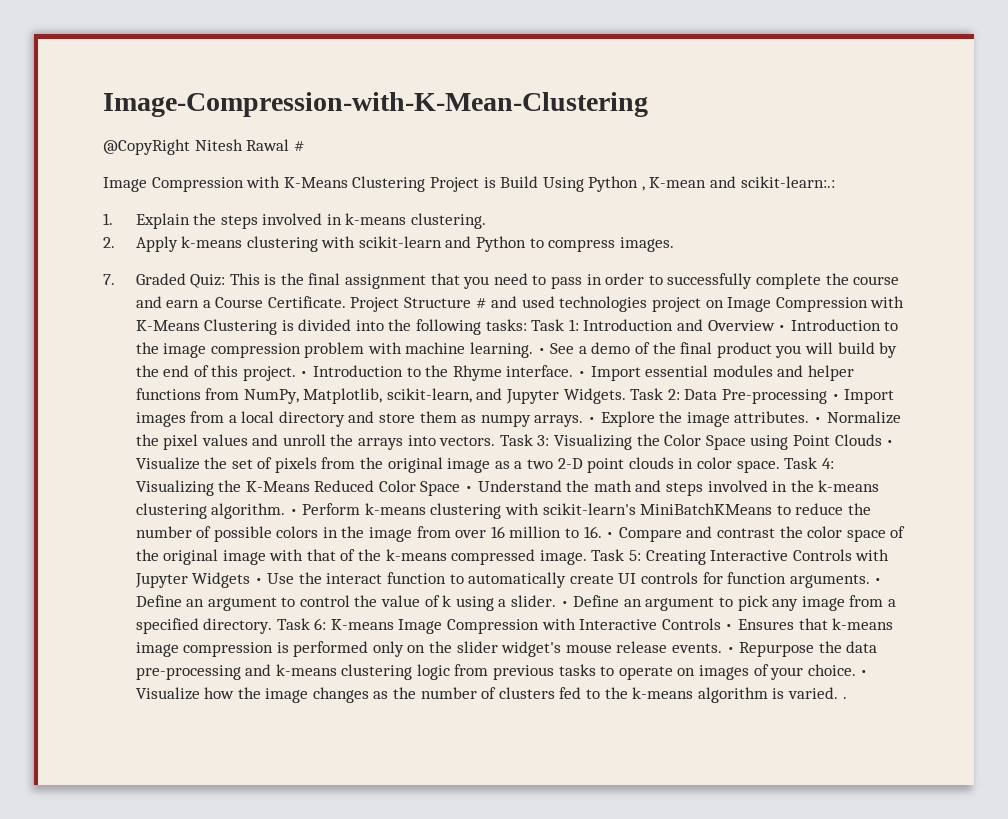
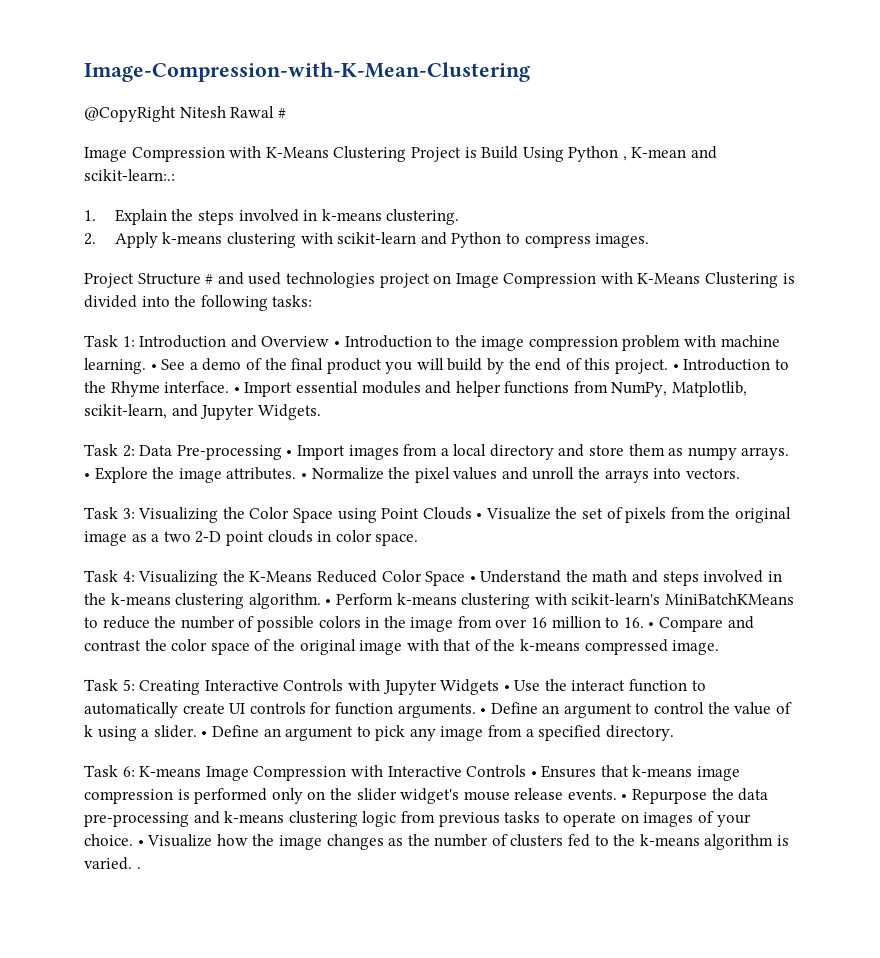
- 7. Graded Quiz: This is the final assignment that you need to pass in order to successfully complete the course and earn a Course Certificate. Project Structure # and used technologies project on Image Compression with K-Means Clustering is divided into the following tasks: Task 1: Introduction and Overview • Introduction to the image compression problem with machine learning.
+ Project Structure # and used technologies project on Image Compression with K-Means Clustering is divided into the following tasks:
+ Task 1: Introduction and Overview • Introduction to the image compression problem with machine learning.
- • Import essential modules and helper functions from NumPy, Matplotlib, scikit-learn, and Jupyter Widgets. Task 2: Data Pre-processing • Import images from a local directory and store them as numpy arrays.
+ • Import essential modules and helper functions from NumPy, Matplotlib, scikit-learn, and Jupyter Widgets.
+ Task 2: Data Pre-processing • Import images from a local directory and store them as numpy arrays.
- • Normalize the pixel values and unroll the arrays into vectors. Task 3: Visualizing the Color Space using Point Clouds • Visualize the set of pixels from the original image as a two 2-D point clouds in color space. Task 4: Visualizing the K-Means Reduced Color Space • Understand the math and steps involved in the k-means clustering algorithm.
+ • Normalize the pixel values and unroll the arrays into vectors.
+ Task 3: Visualizing the Color Space using Point Clouds • Visualize the set of pixels from the original image as a two 2-D point clouds in color space.
+ Task 4: Visualizing the K-Means Reduced Color Space • Understand the math and steps involved in the k-means clustering algorithm.
- • Perform k-means clustering with scikit-learn's MiniBatchKMeans to reduce the number of possible colors in the image from over 16 million to 16. • Compare and contrast the color space of the original image with that of the k-means compressed image. Task 5:
+ • Perform k-means clustering with scikit-learn's MiniBatchKMeans to reduce the number of possible colors in the image from over 16 million to 16. • Compare and contrast the color space of the original image with that of the k-means compressed image.
+ Task 5:
- • Define an argument to pick any image from a specified directory. Task 6: K-means Image Compression with Interactive Controls • Ensures that k-means image compression is performed only on the slider widget's mouse release events.
+ • Define an argument to pick any image from a specified directory.
+ Task 6: K-means Image Compression with Interactive Controls • Ensures that k-means image compression is performed only on the slider widget's mouse release events.

